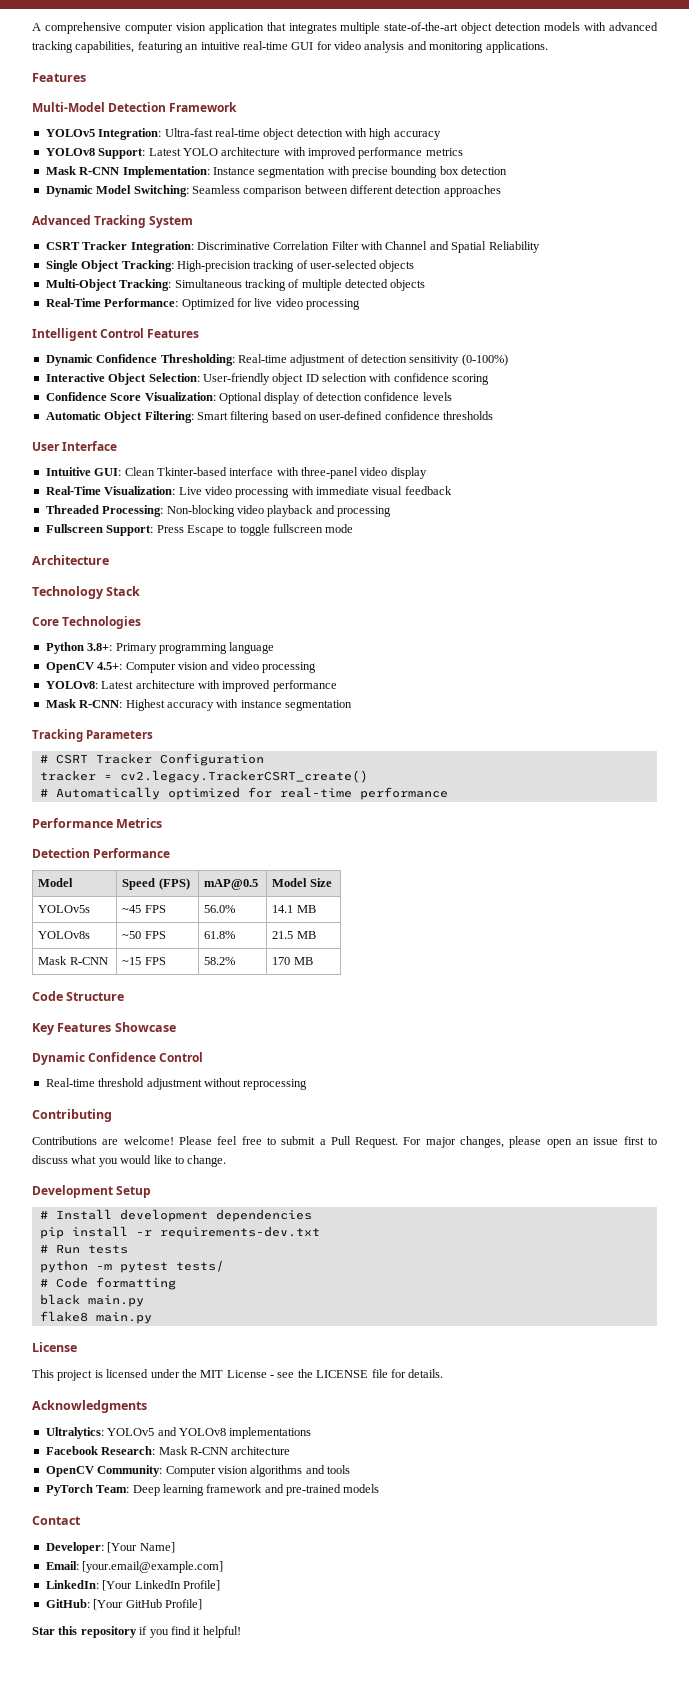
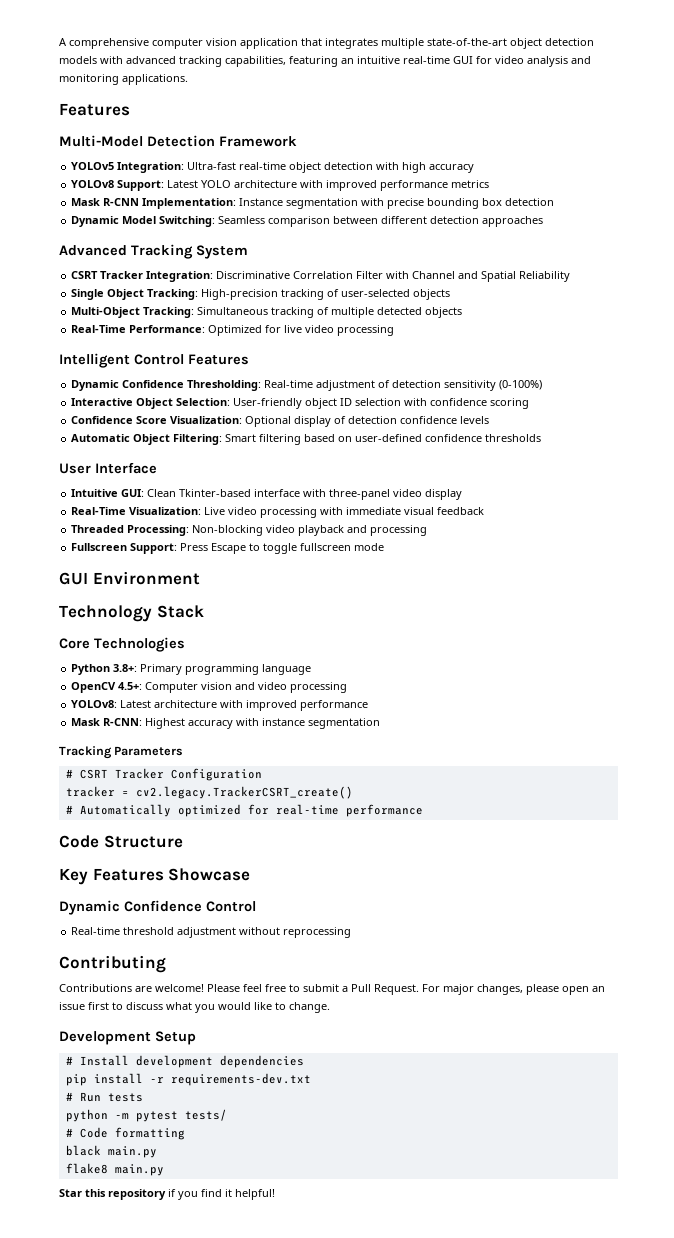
- Architecture
+ GUI Environment
- Performance Metrics
- Detection Performance
- Model | Speed (FPS) | mAP@0.5 | Model Size
- YOLOv5s | ~45 FPS | 56.0% | 14.1 MB
- YOLOv8s | ~50 FPS | 61.8% | 21.5 MB
- Mask R-CNN | ~15 FPS | 58.2% | 170 MB
  flake8 main.py
- License
- This project is licensed under the MIT License - see the LICENSE file for details.
- Acknowledgments
- Ultralytics: YOLOv5 and YOLOv8 implementations
- Facebook Research: Mask R-CNN architecture
- OpenCV Community: Computer vision algorithms and tools
- PyTorch Team: Deep learning framework and pre-trained models
- Contact
- Developer: [Your Name]
- Email: [your.email@example.com]
- LinkedIn: [Your LinkedIn Profile]
- GitHub: [Your GitHub Profile]

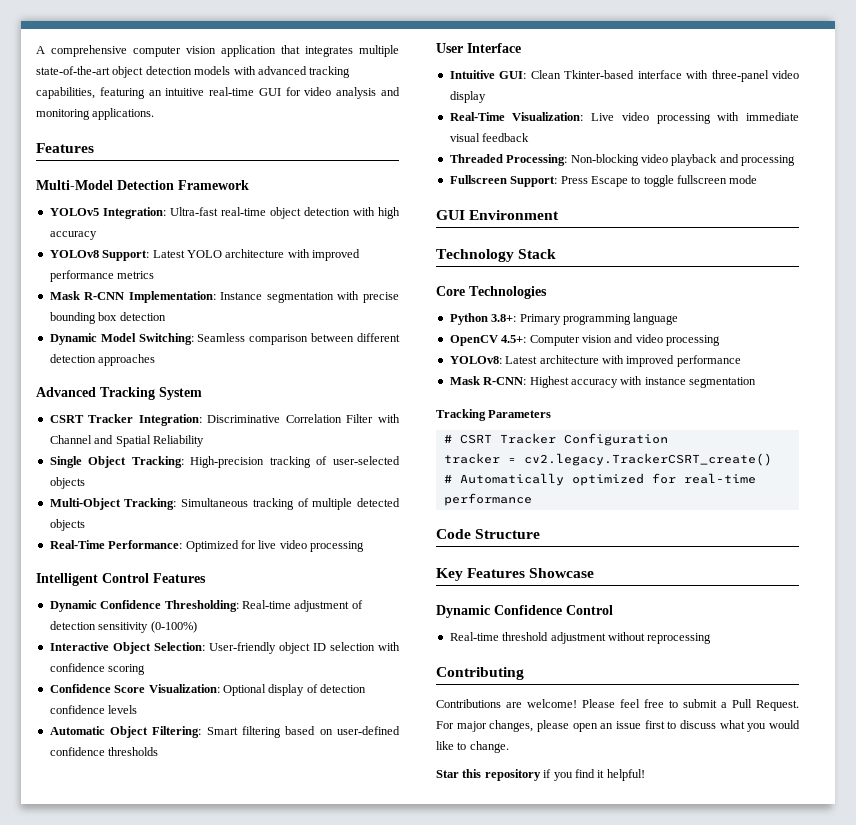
- Development Setup
- # Install development dependencies
- pip install -r requirements-dev.txt
- # Run tests
- python -m pytest tests/
- # Code formatting
- black main.py
- flake8 main.py

